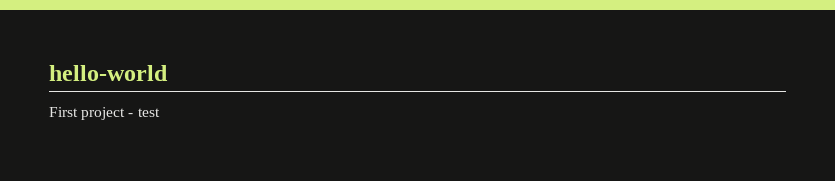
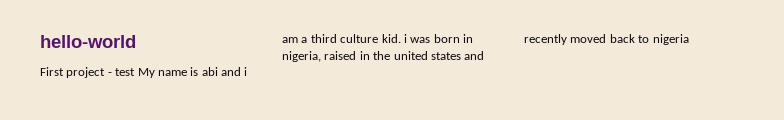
- First project - test
+ First project - test My name is abi and i am a third culture kid. i was born in nigeria, raised in the united states and recently moved back to nigeria

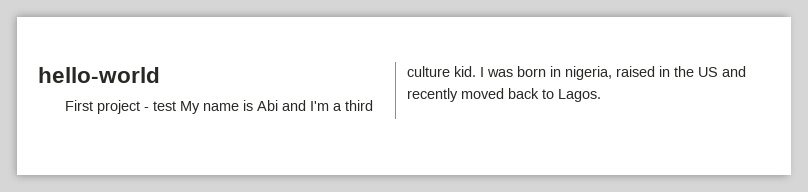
- First project - test My name is abi and i am a third culture kid. i was born in nigeria, raised in the united states and recently moved back to nigeria
+ First project - test My name is Abi and I'm a third culture kid. I was born in nigeria, raised in the US and recently moved back to Lagos.

